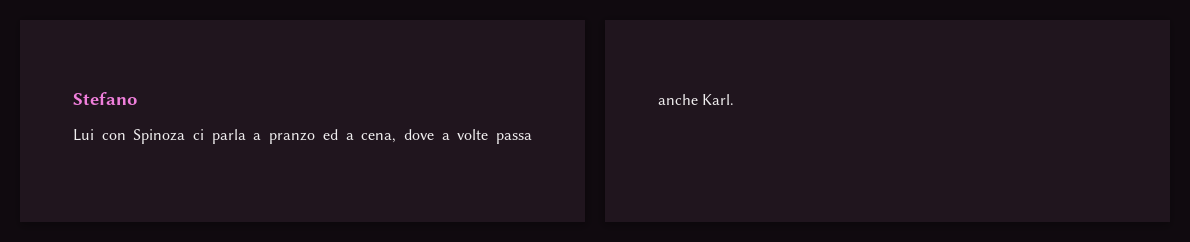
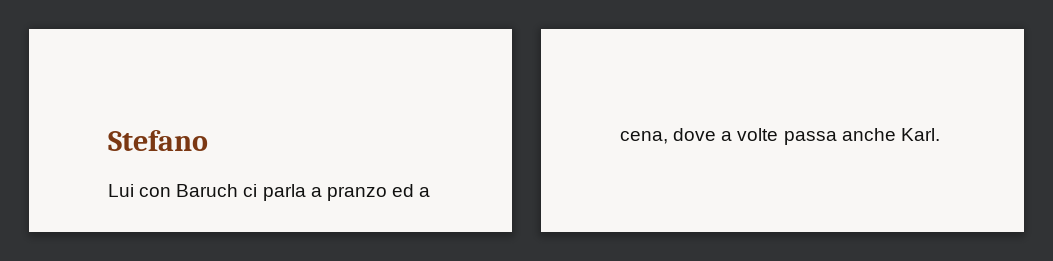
- Lui con Spinoza ci parla a pranzo ed a cena, dove a volte passa anche Karl.
+ Lui con Baruch ci parla a pranzo ed a cena, dove a volte passa anche Karl.

